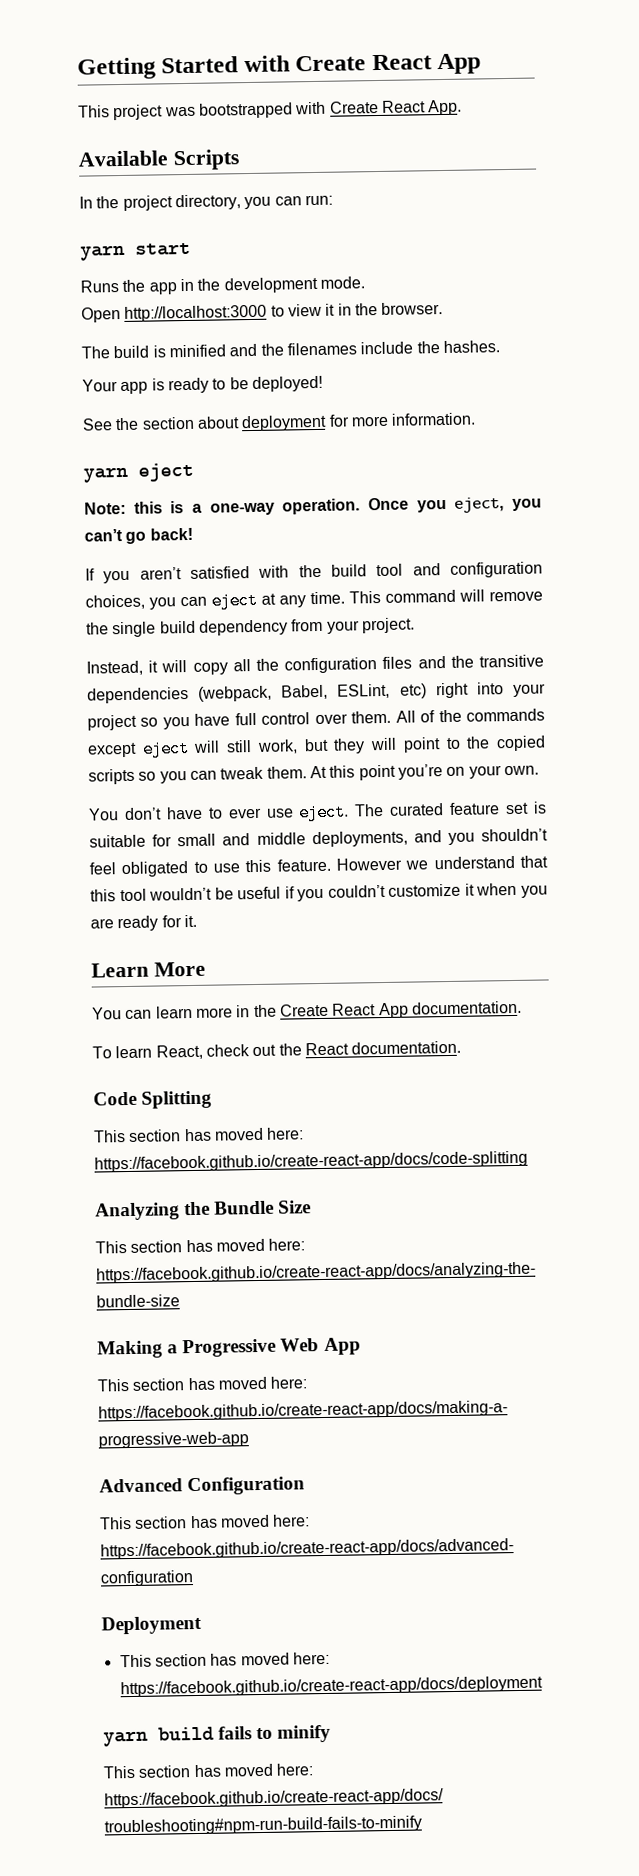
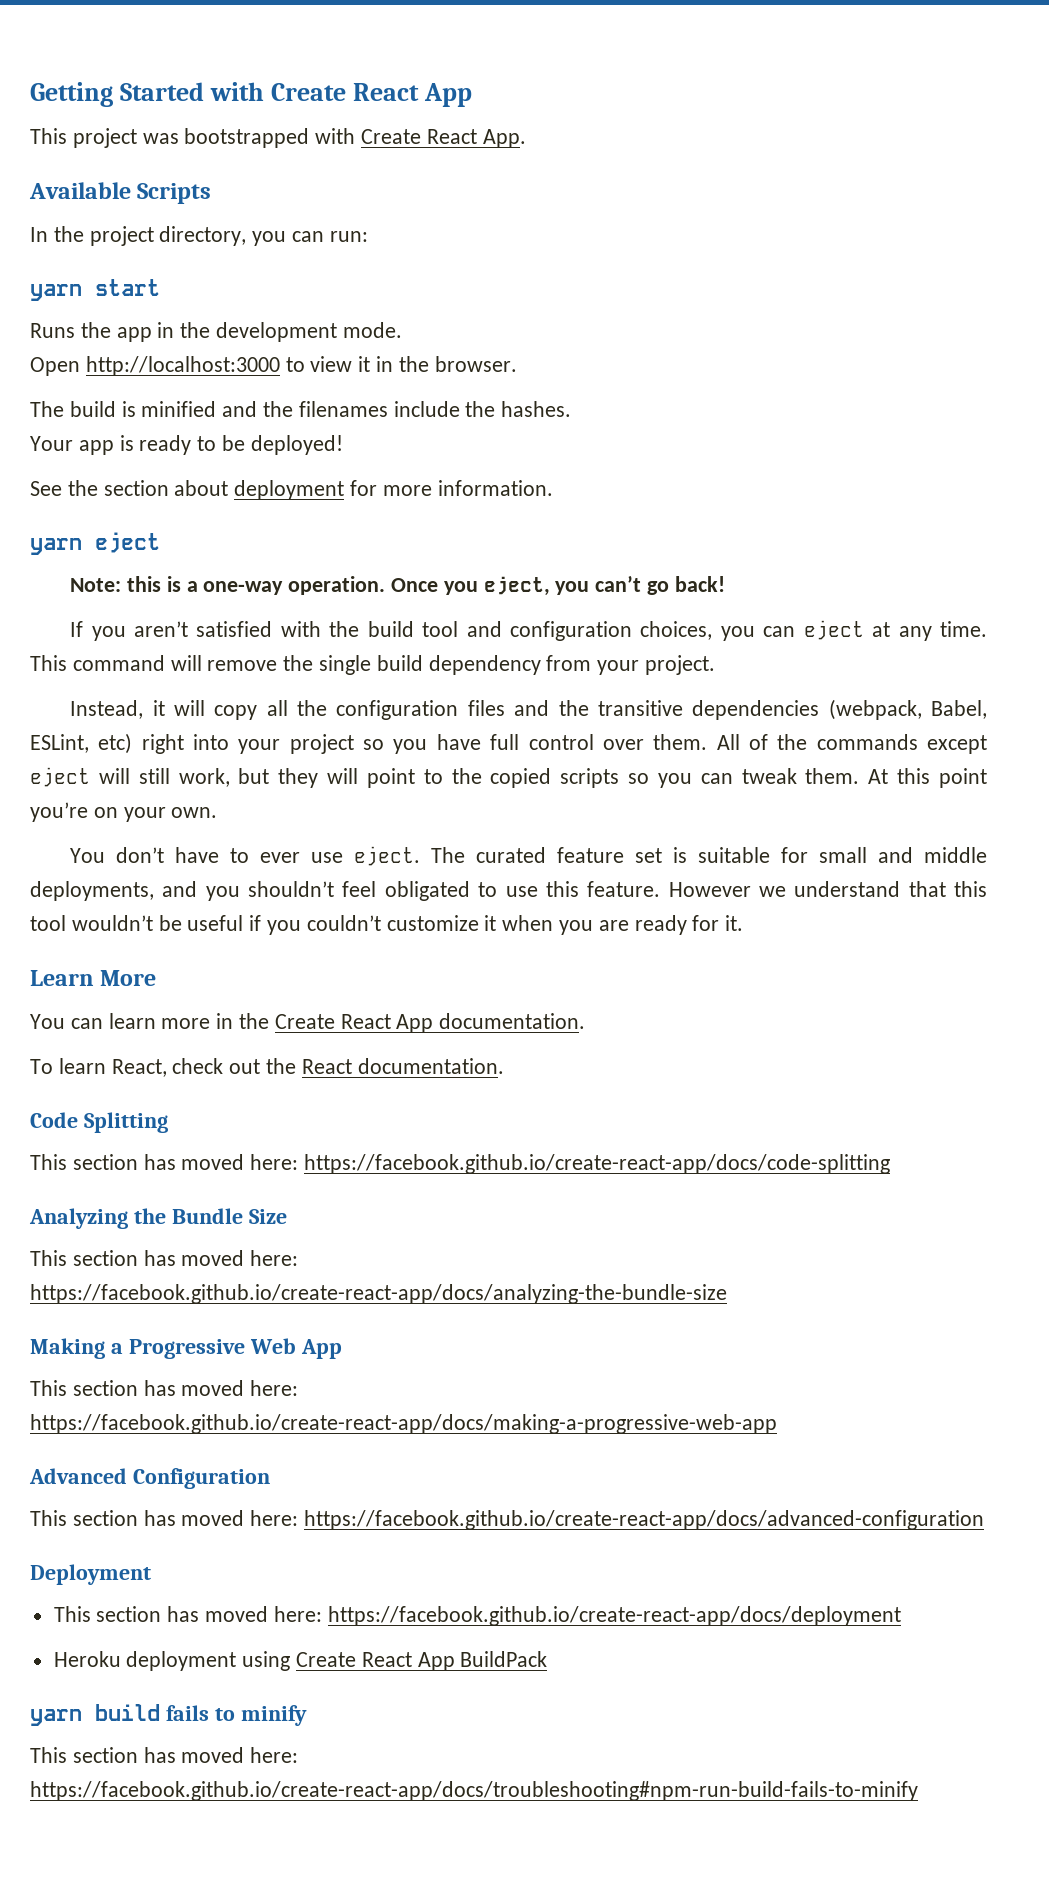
+ Heroku deployment using Create React App BuildPack

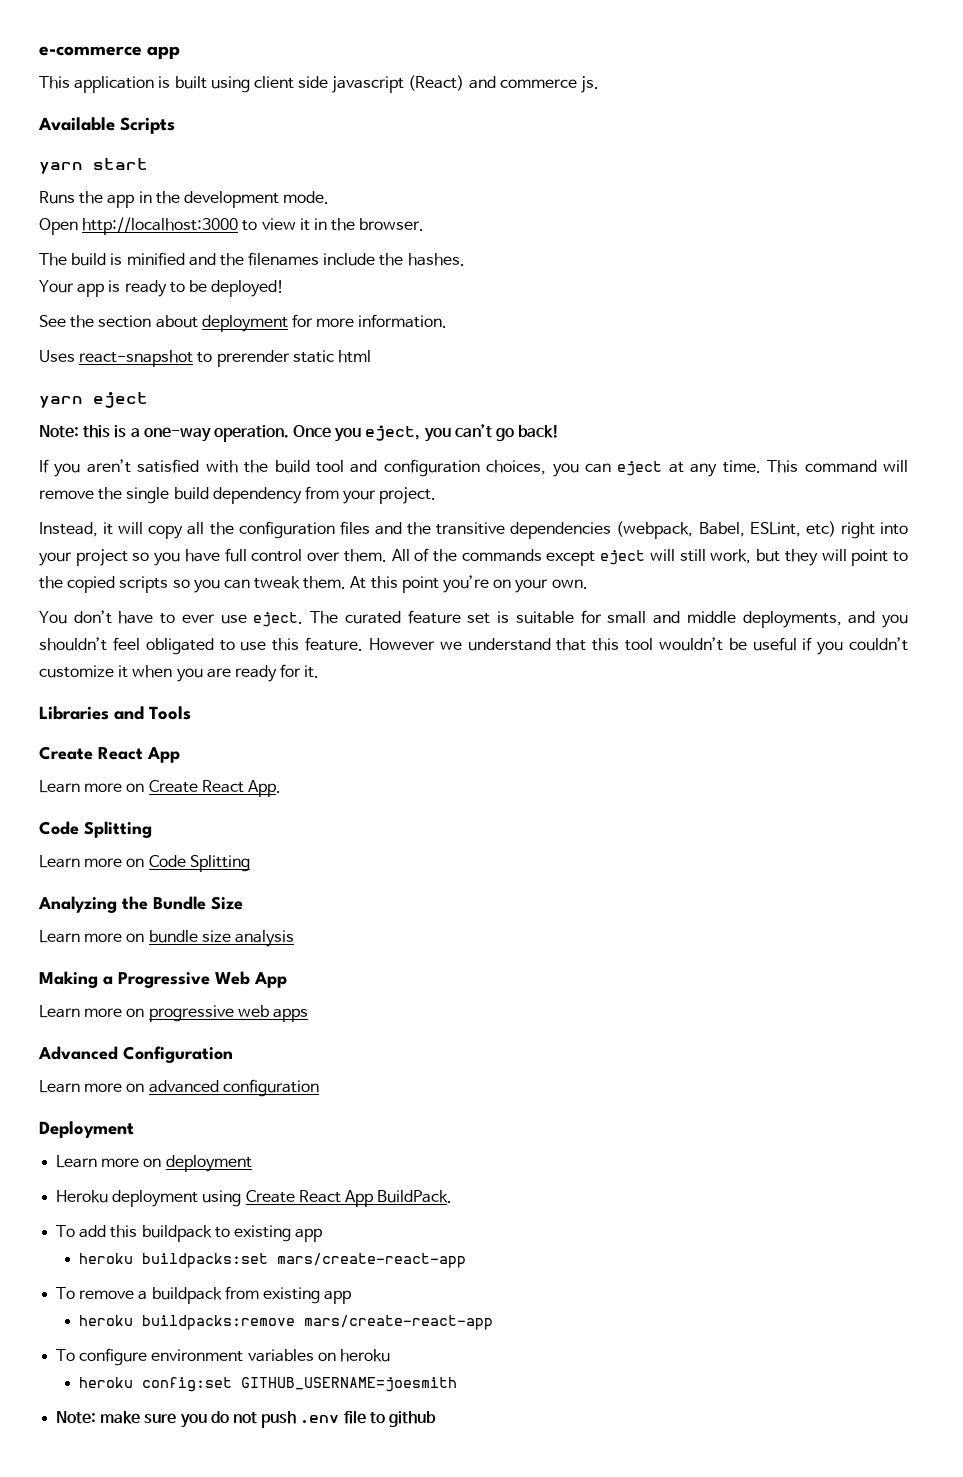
- Getting Started with Create React App
- This project was bootstrapped with Create React App.
+ e-commerce app
+ This application is built using client side javascript (React) and commerce js.
  Available Scripts
- In the project directory, you can run:
+ Uses react-snapshot to prerender static html
- Learn More
- You can learn more in the Create React App documentation.
- To learn React, check out the React documentation.
+ Libraries and Tools
+ Create React App
+ Learn more on Create React App.
  Code Splitting
- This section has moved here: https://facebook.github.io/create-react-app/docs/code-splitting
+ Learn more on Code Splitting
  Analyzing the Bundle Size
- This section has moved here: https://facebook.github.io/create-react-app/docs/analyzing-the-bundle-size
+ Learn more on bundle size analysis
- This section has moved here: https://facebook.github.io/create-react-app/docs/making-a-progressive-web-app
+ Learn more on progressive web apps
  Advanced Configuration
- This section has moved here: https://facebook.github.io/create-react-app/docs/advanced-configuration
+ Learn more on advanced configuration
  Deployment
- This section has moved here: https://facebook.github.io/create-react-app/docs/deployment
+ Learn more on deployment
- Heroku deployment using Create React App BuildPack
- yarn build fails to minify
- This section has moved here: https://facebook.github.io/create-react-app/docs/troubleshooting#npm-run-build-fails-to-minify
+ Heroku deployment using Create React App BuildPack.
+ To add this buildpack to existing app
+ heroku buildpacks:set mars/create-react-app
+ To remove a buildpack from existing app
+ heroku buildpacks:remove mars/create-react-app
+ To configure environment variables on heroku
+ heroku config:set GITHUB_USERNAME=joesmith
+ Note: make sure you do not push .env file to github

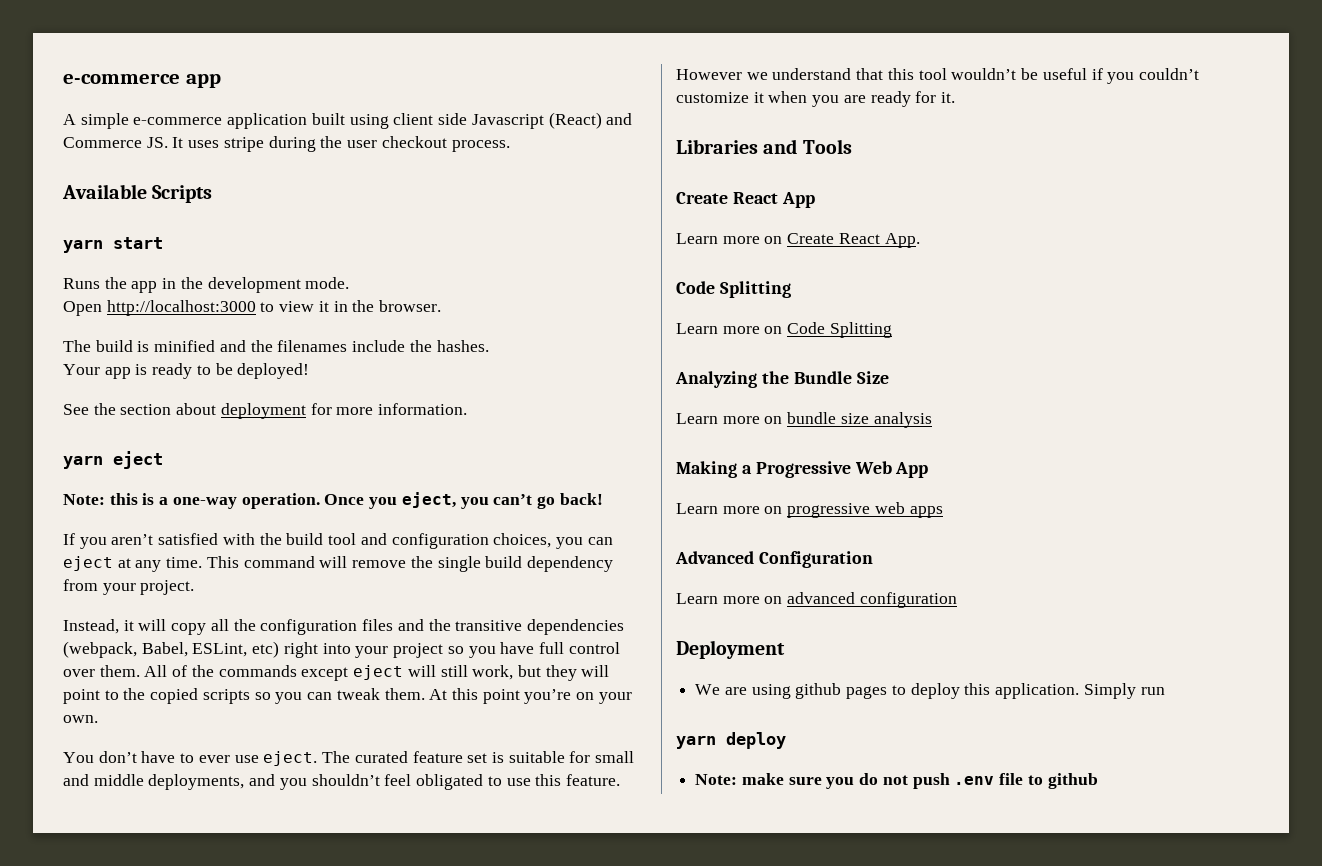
- This application is built using client side javascript (React) and commerce js.
+ A simple e-commerce application built using client side Javascript (React) and Commerce JS. It uses stripe during the user checkout process.
- Uses react-snapshot to prerender static html
- Learn more on deployment
- Heroku deployment using Create React App BuildPack.
- To add this buildpack to existing app
- heroku buildpacks:set mars/create-react-app
- To remove a buildpack from existing app
- heroku buildpacks:remove mars/create-react-app
- To configure environment variables on heroku
- heroku config:set GITHUB_USERNAME=joesmith
+ We are using github pages to deploy this application. Simply run
+ yarn deploy

